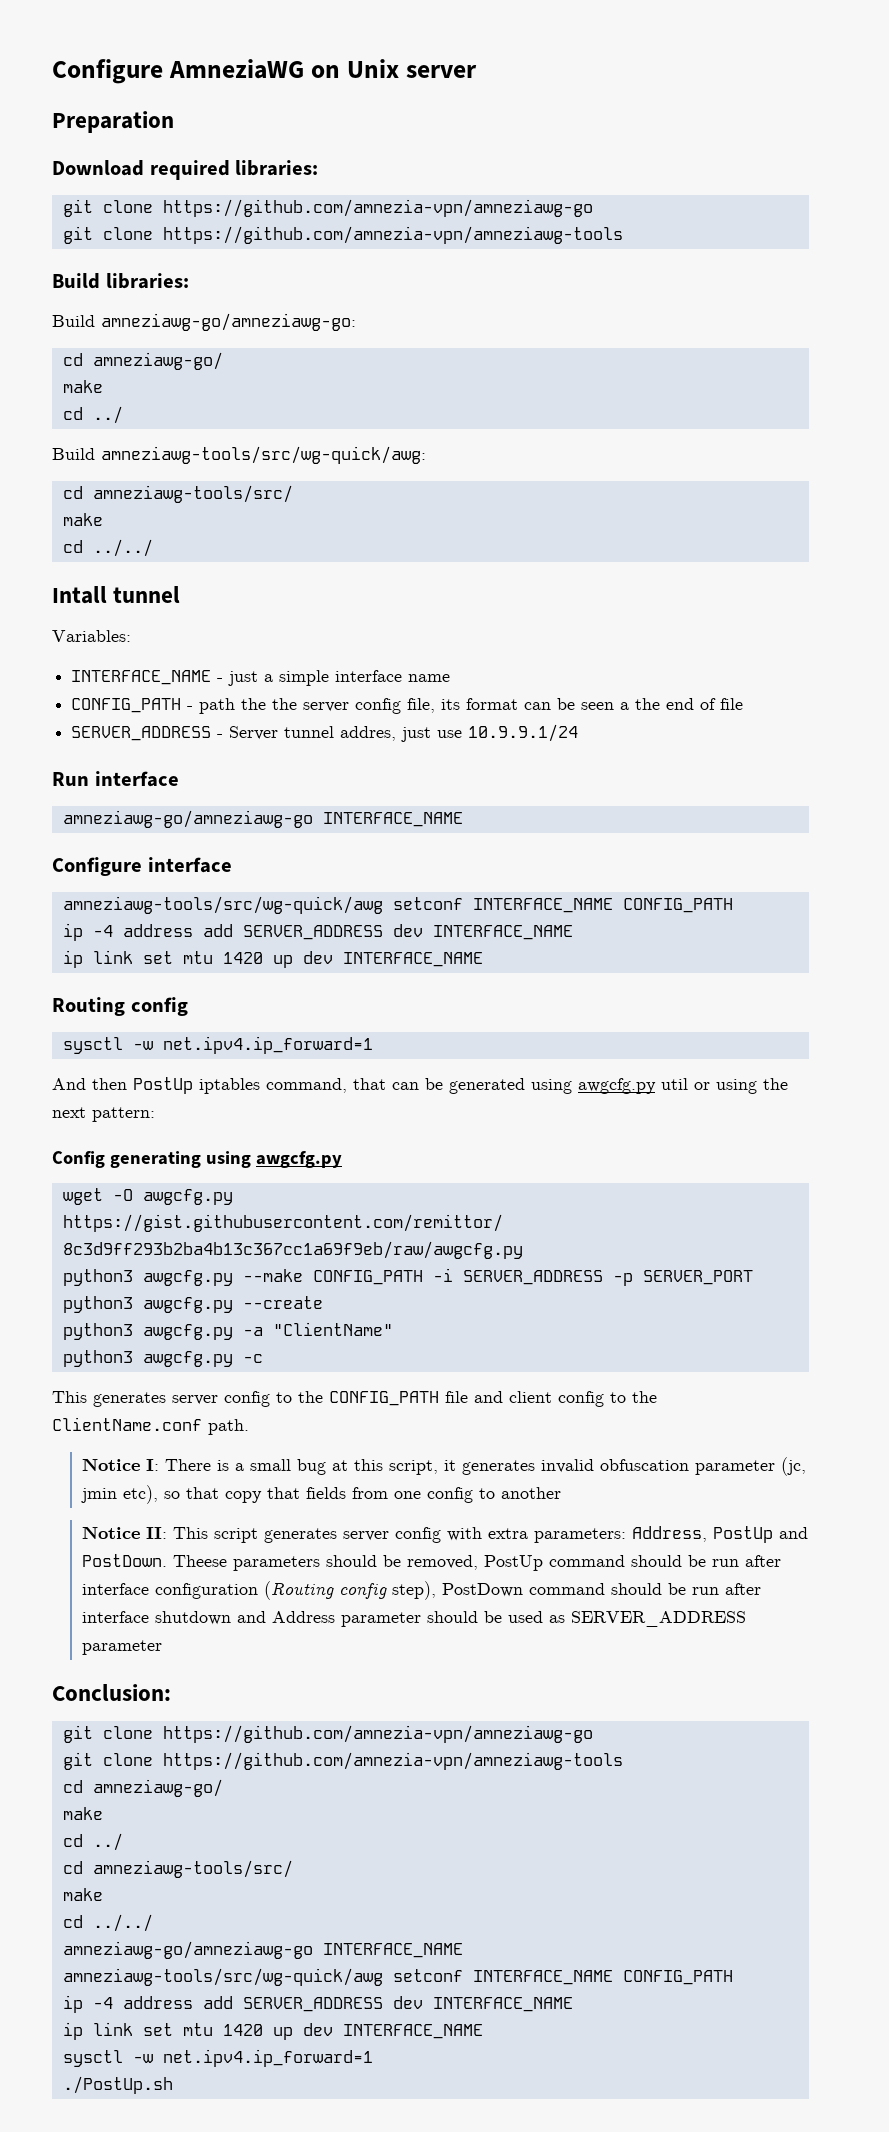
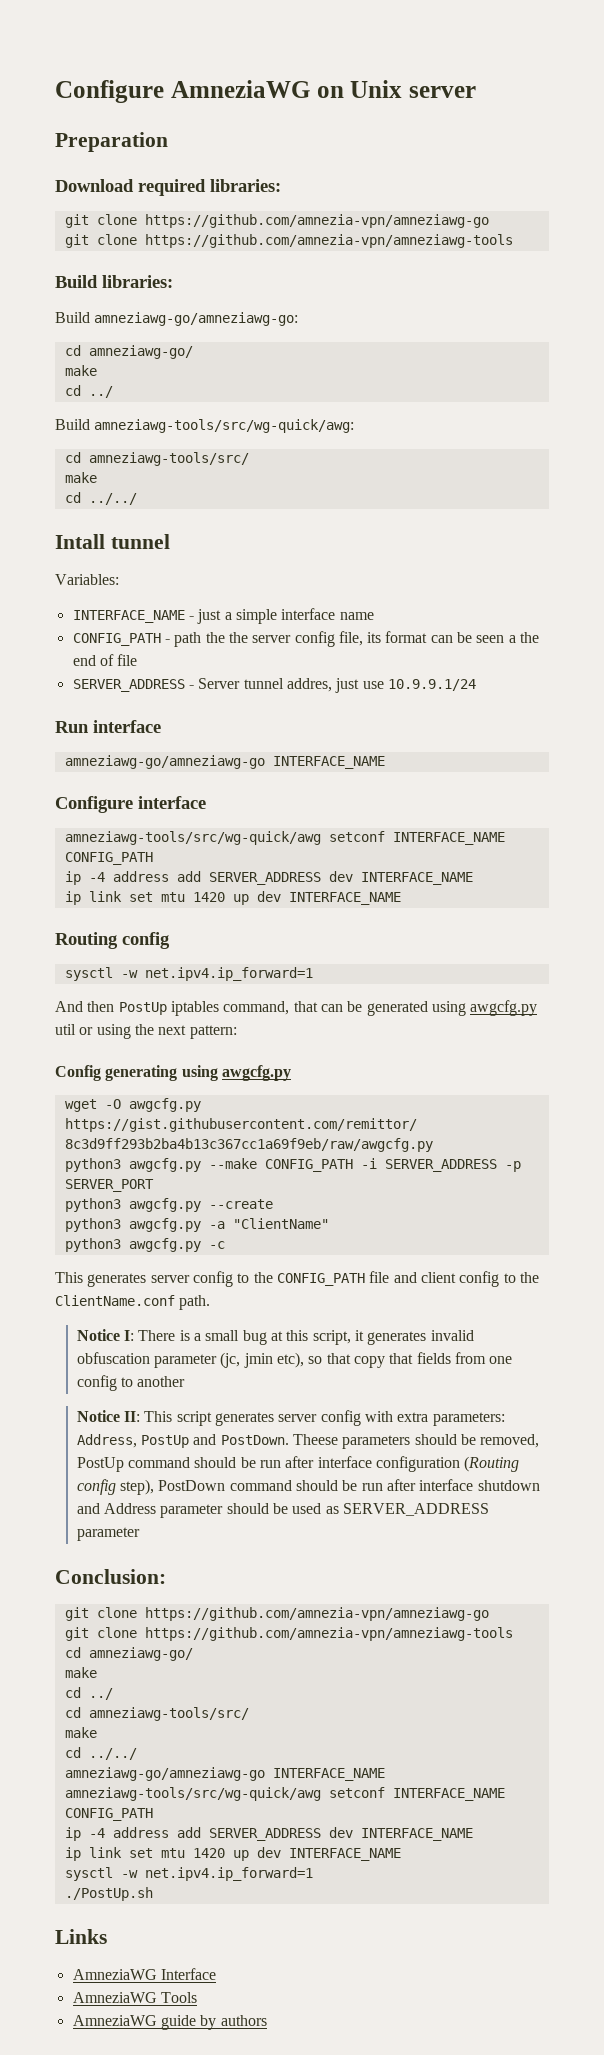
+ Links
+ AmneziaWG Interface
+ AmneziaWG Tools
+ AmneziaWG guide by authors

